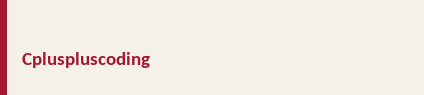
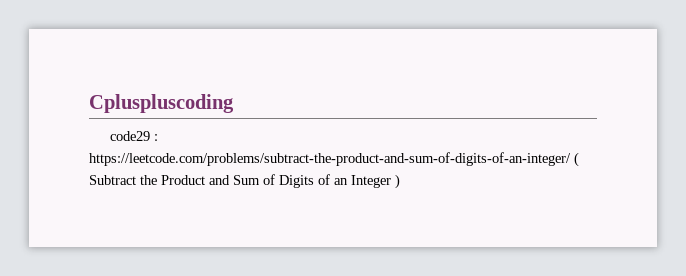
+ code29 : https://leetcode.com/problems/subtract-the-product-and-sum-of-digits-of-an-integer/ ( Subtract the Product and Sum of Digits of an Integer )

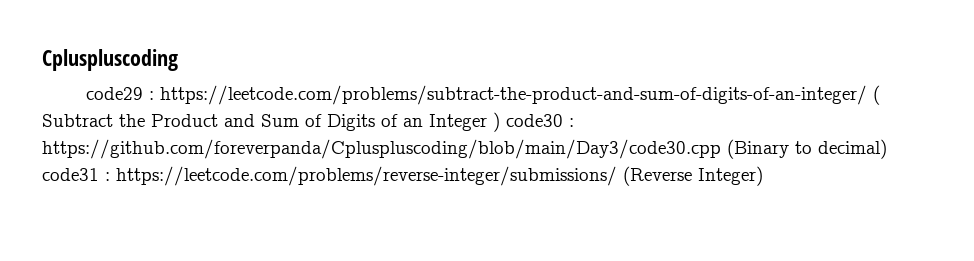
- code29 : https://leetcode.com/problems/subtract-the-product-and-sum-of-digits-of-an-integer/ ( Subtract the Product and Sum of Digits of an Integer )
+ code29 : https://leetcode.com/problems/subtract-the-product-and-sum-of-digits-of-an-integer/ ( Subtract the Product and Sum of Digits of an Integer ) code30 : https://github.com/foreverpanda/Cpluspluscoding/blob/main/Day3/code30.cpp (Binary to decimal) code31 : https://leetcode.com/problems/reverse-integer/submissions/ (Reverse Integer)

